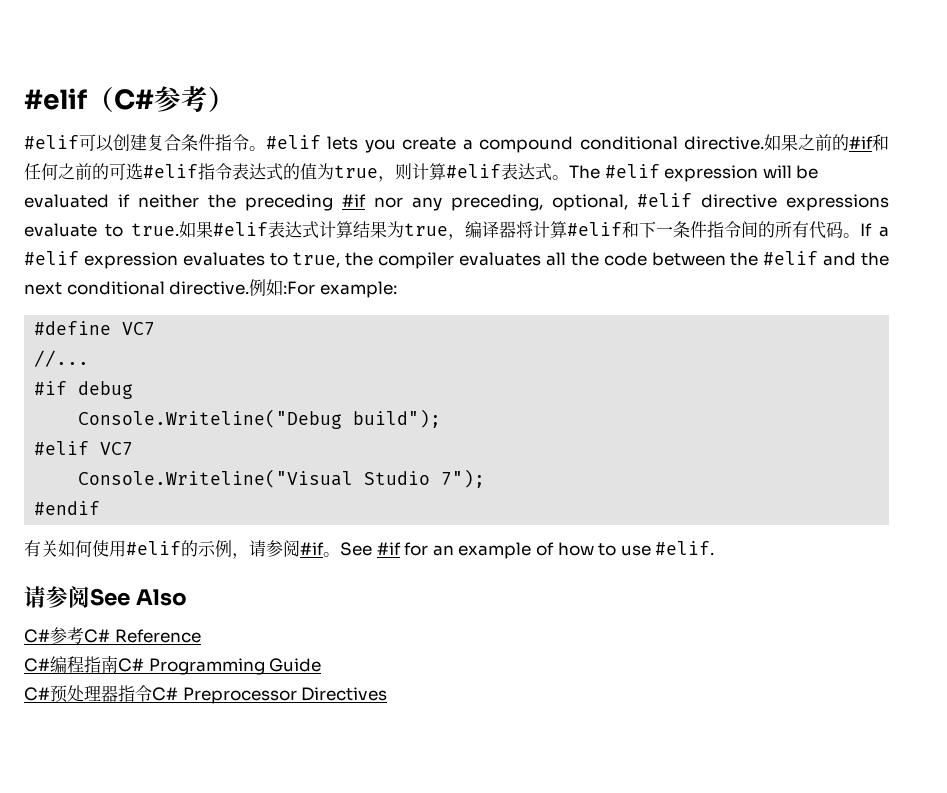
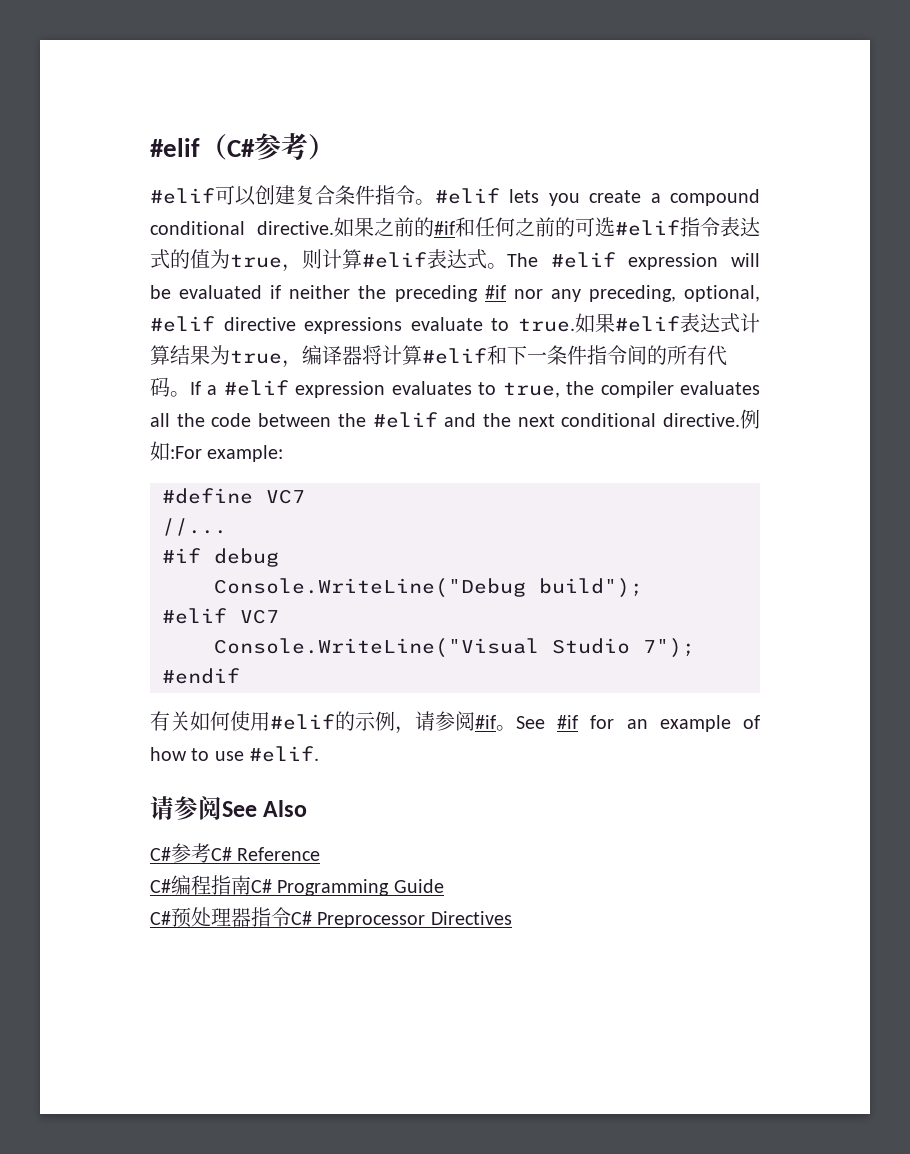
- Console.Writeline("Debug build");
+ Console.WriteLine("Debug build");
- Console.Writeline("Visual Studio 7");
+ Console.WriteLine("Visual Studio 7");

